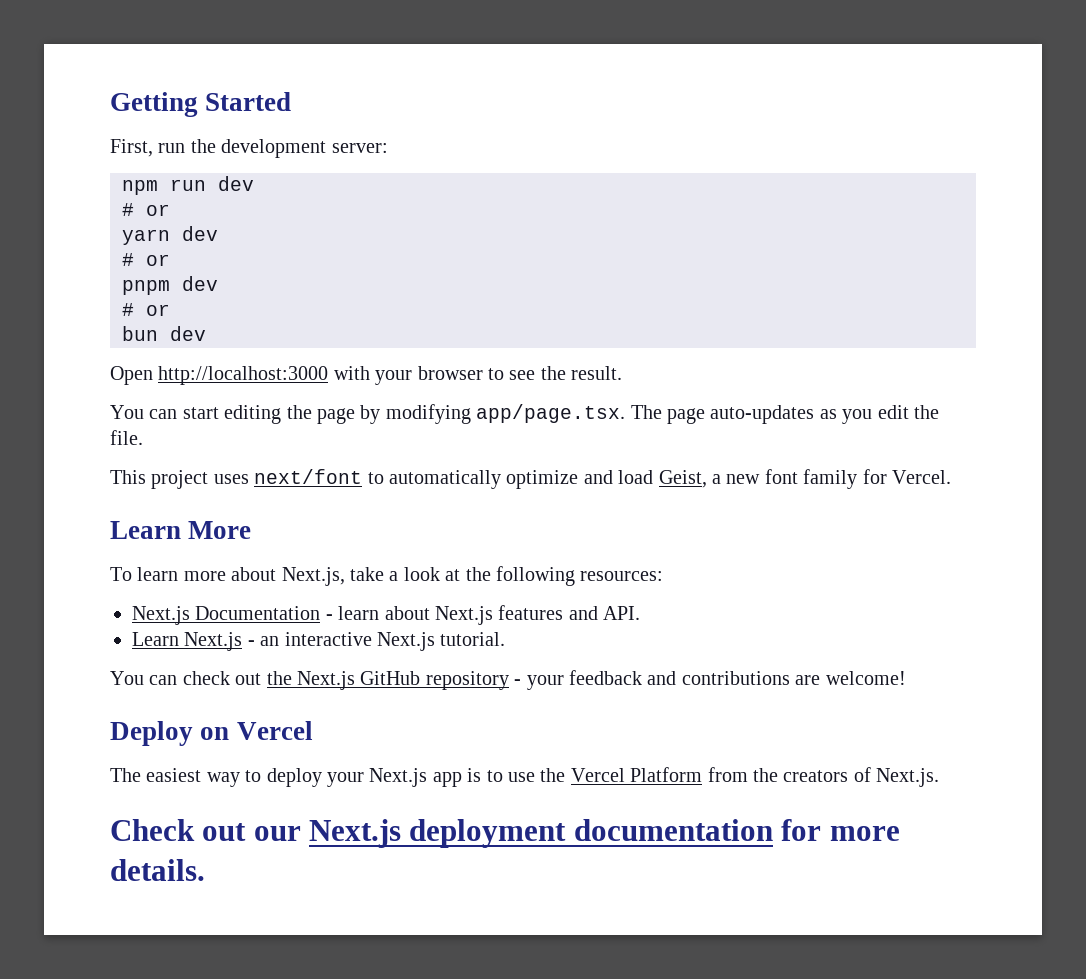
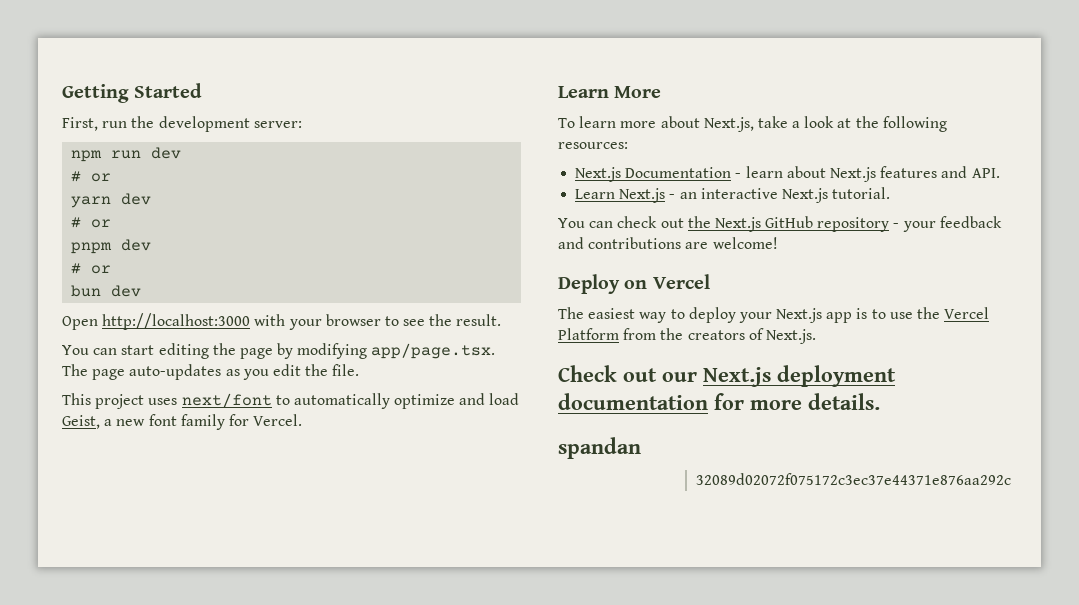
+ spandan
+ 32089d02072f075172c3ec37e44371e876aa292c

